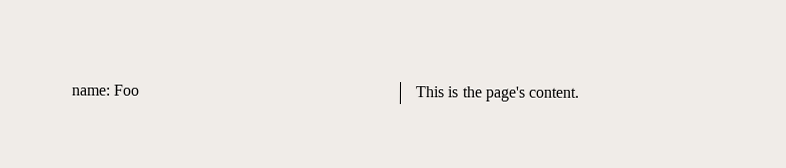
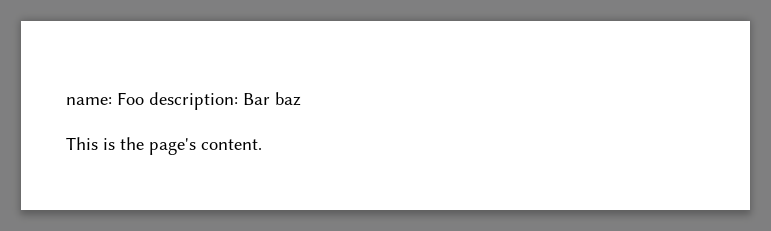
- name: Foo
+ name: Foo description: Bar baz

